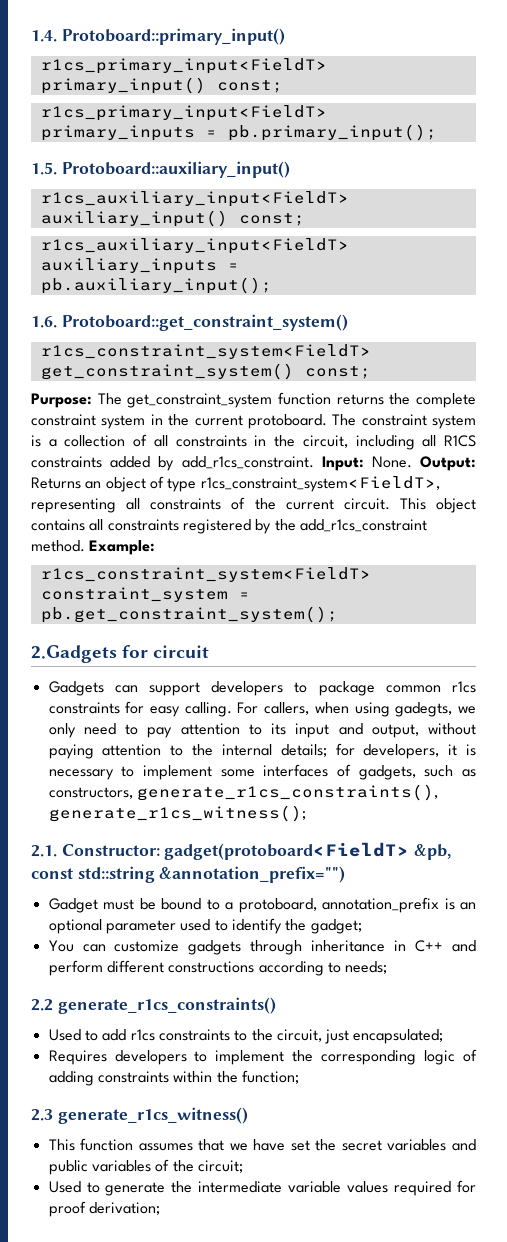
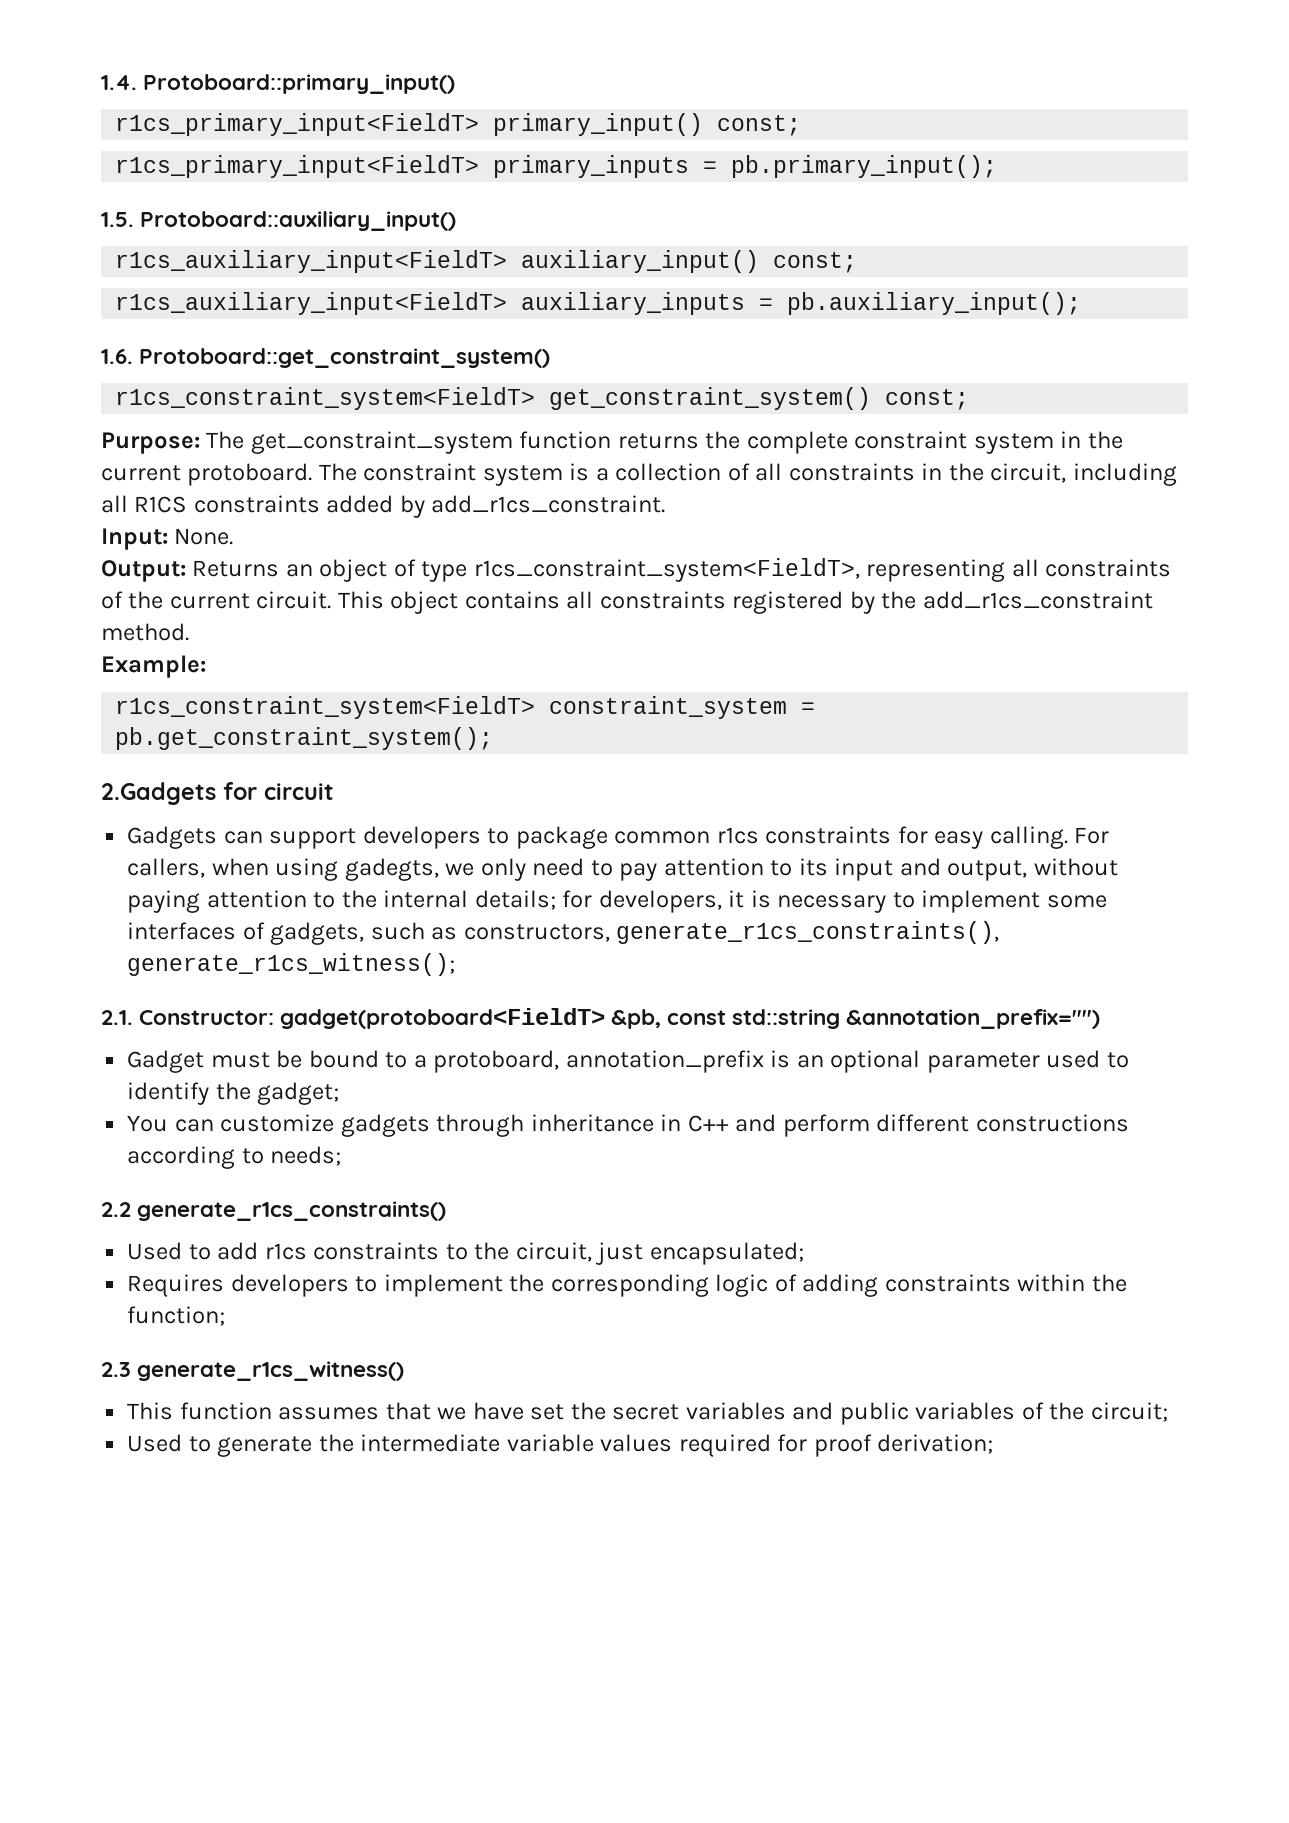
- The constraint system is a collection of all constraints in the circuit, including all R1CS constraints added by add_r1cs_constraint. Input: None. Output: Returns an object of type r1cs_constraint_system<FieldT>, representing all constraints of the current circuit.
+ The constraint system is a collection of all constraints in the circuit, including all R1CS constraints added by add_r1cs_constraint.
+ Input: None.
+ Output: Returns an object of type r1cs_constraint_system<FieldT>, representing all constraints of the current circuit.
- This object contains all constraints registered by the add_r1cs_constraint method. Example:
+ This object contains all constraints registered by the add_r1cs_constraint method.
+ Example:

